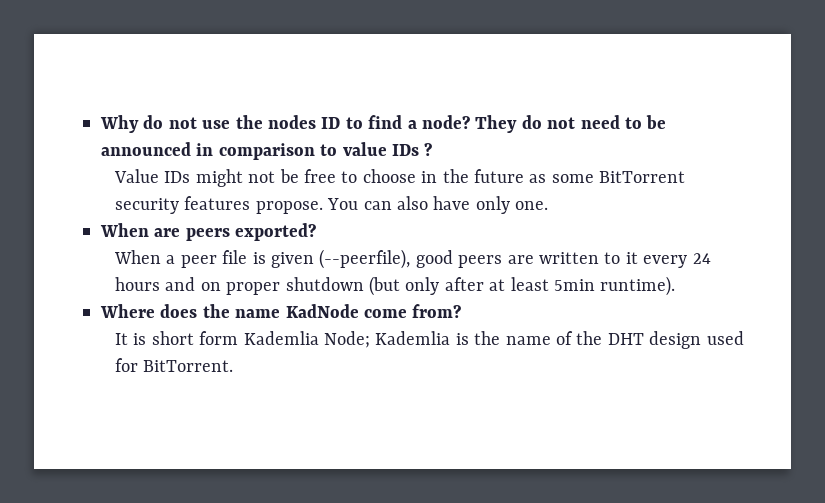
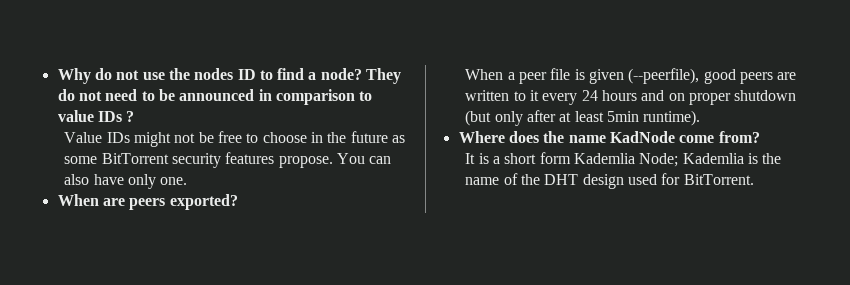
- It is short form Kademlia Node; Kademlia is the name of the DHT design used for BitTorrent.
+ It is a short form Kademlia Node; Kademlia is the name of the DHT design used for BitTorrent.

